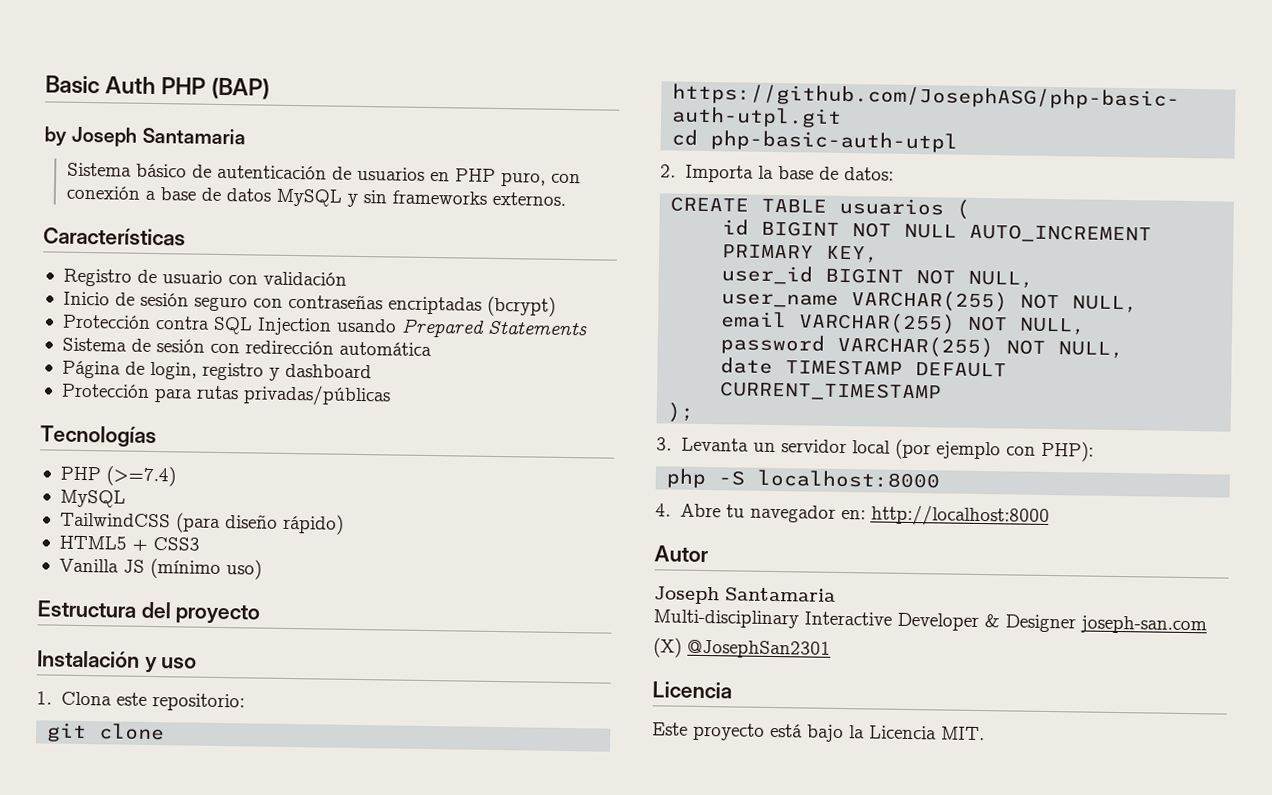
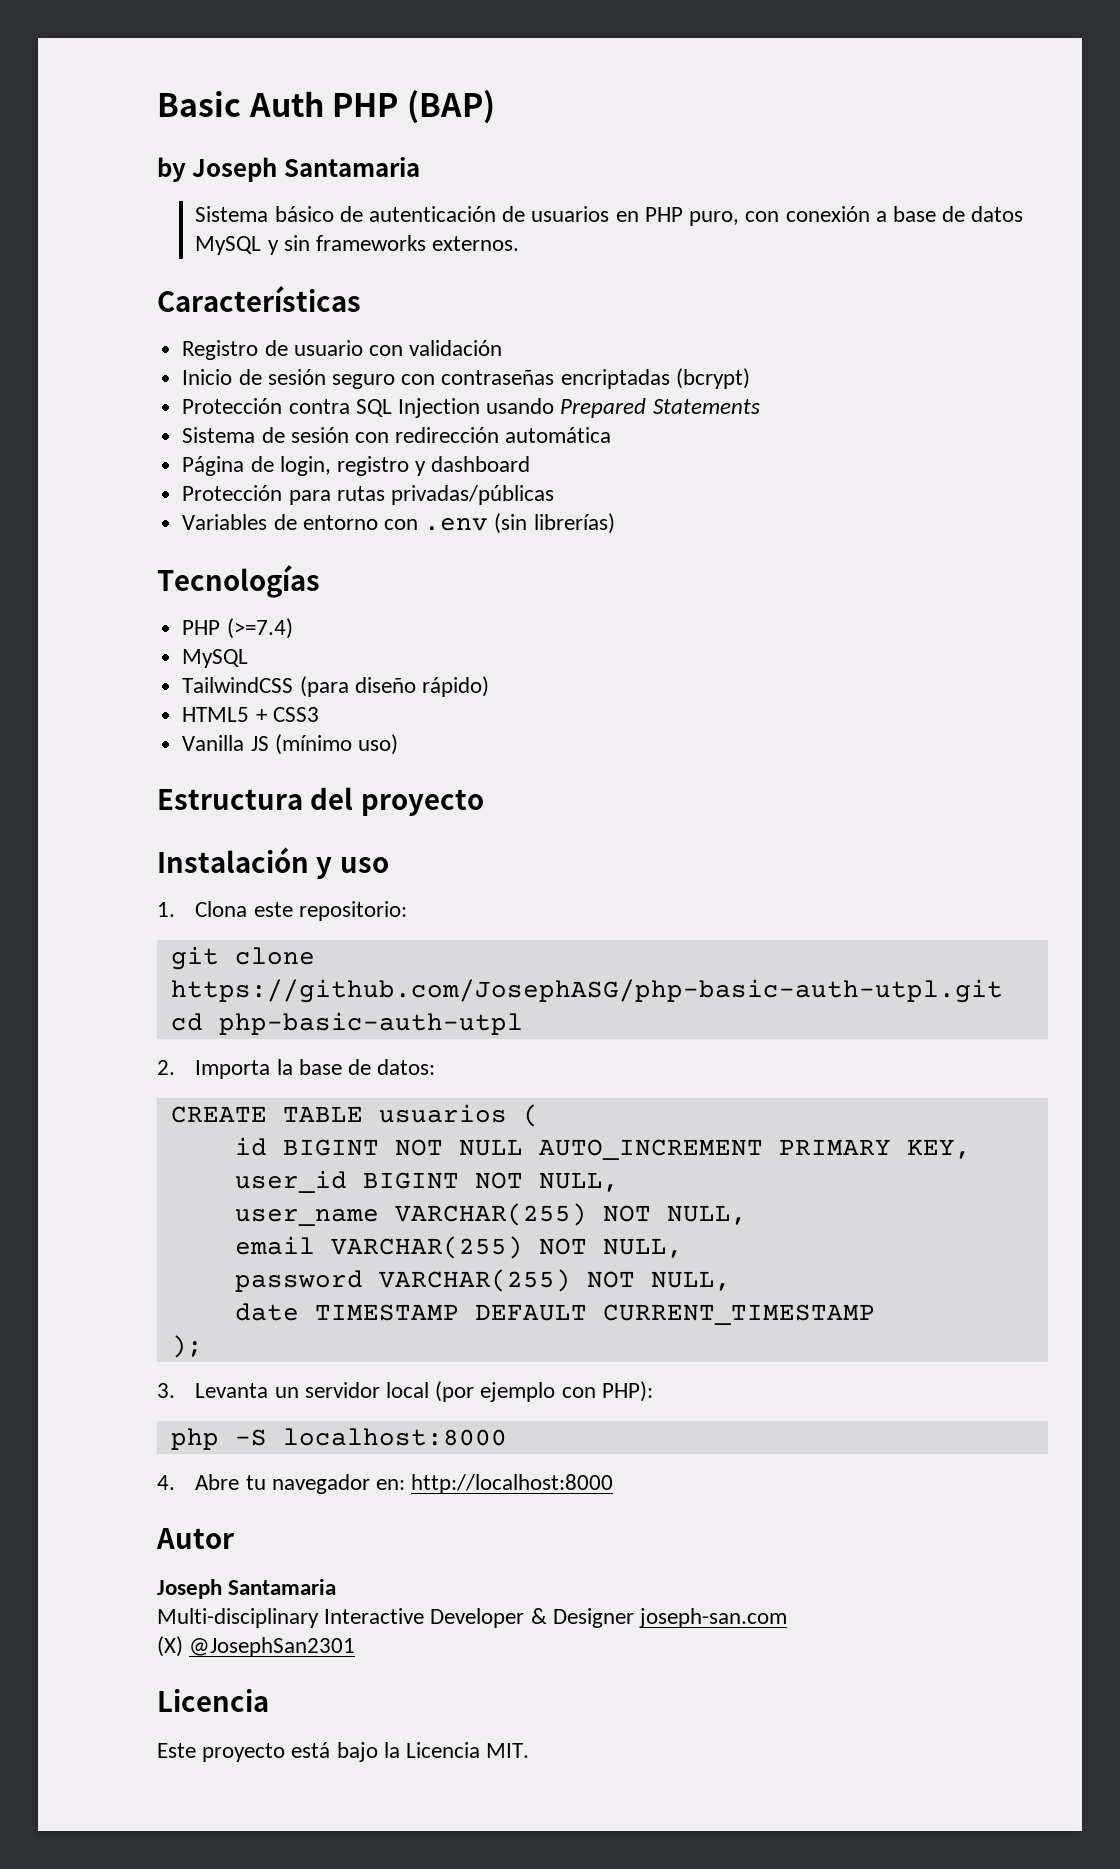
+ Variables de entorno con .env (sin librerías)

